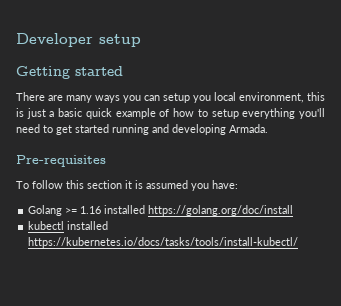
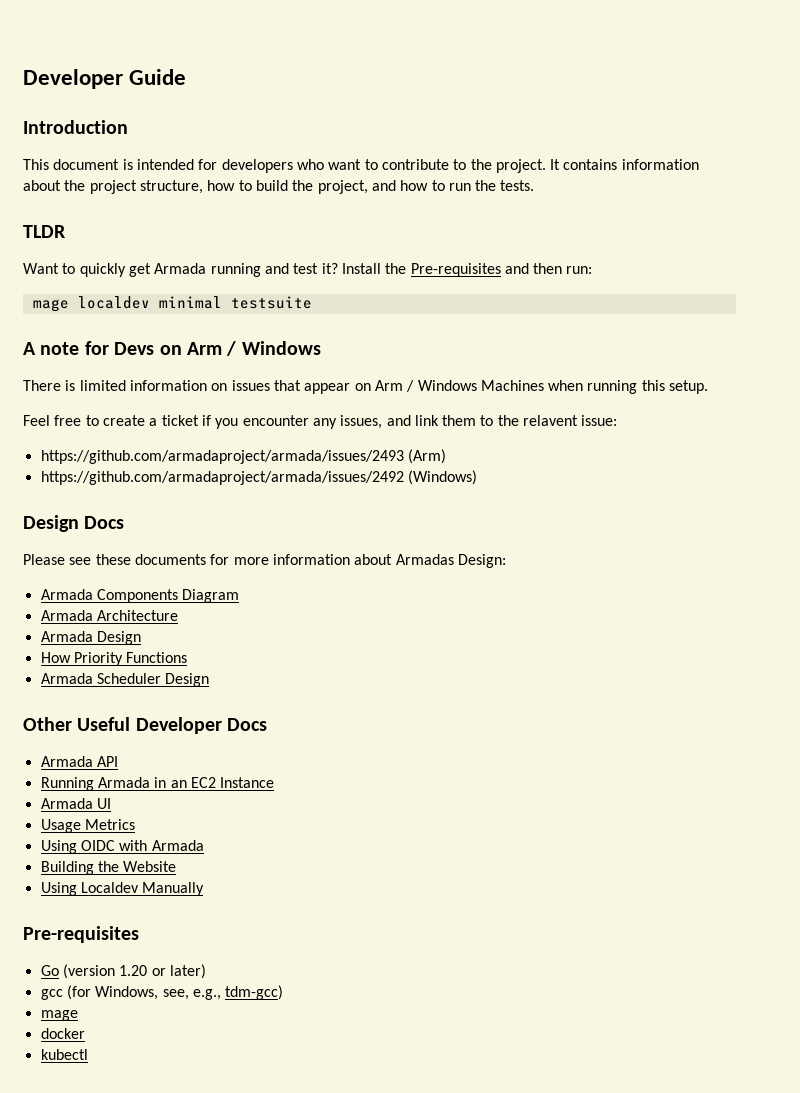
- Developer setup
- Getting started
- There are many ways you can setup you local environment, this is just a basic quick example of how to setup everything you'll need to get started running and developing Armada.
+ Developer Guide
+ Introduction
+ This document is intended for developers who want to contribute to the project. It contains information about the project structure, how to build the project, and how to run the tests.
+ TLDR
+ Want to quickly get Armada running and test it? Install the Pre-requisites and then run:
+ mage localdev minimal testsuite
+ A note for Devs on Arm / Windows
+ There is limited information on issues that appear on Arm / Windows Machines when running this setup.
+ Feel free to create a ticket if you encounter any issues, and link them to the relavent issue:
+ https://github.com/armadaproject/armada/issues/2493 (Arm)
+ https://github.com/armadaproject/armada/issues/2492 (Windows)
+ Design Docs
+ Please see these documents for more information about Armadas Design:
+ Armada Components Diagram
+ Armada Architecture
+ Armada Design
+ How Priority Functions
+ Armada Scheduler Design
+ Other Useful Developer Docs
+ Armada API
+ Running Armada in an EC2 Instance
+ Armada UI
+ Usage Metrics
+ Using OIDC with Armada
+ Building the Website
+ Using Localdev Manually
  Pre-requisites
- To follow this section it is assumed you have:
- Golang >= 1.16 installed https://golang.org/doc/install
+ Go (version 1.20 or later)
+ gcc (for Windows, see, e.g., tdm-gcc)
+ mage
+ docker
- kubectl installed https://kubernetes.io/docs/tasks/tools/install-kubectl/
+ kubectl

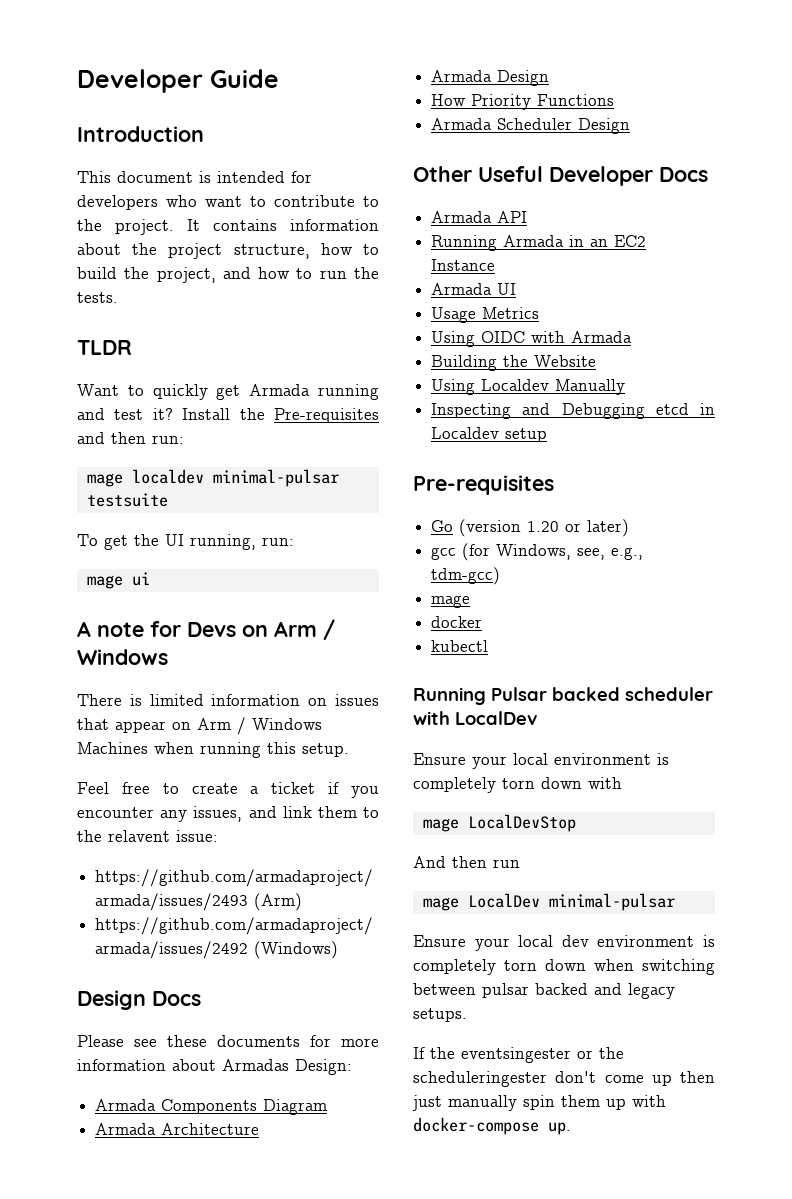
- mage localdev minimal testsuite
+ mage localdev minimal-pulsar testsuite
+ To get the UI running, run:
+ mage ui
+ Inspecting and Debugging etcd in Localdev setup
+ Running Pulsar backed scheduler with LocalDev
+ Ensure your local environment is completely torn down with
+ mage LocalDevStop
+ And then run
+ mage LocalDev minimal-pulsar
+ Ensure your local dev environment is completely torn down when switching between pulsar backed and legacy setups.
+ If the eventsingester or the scheduleringester don't come up then just manually spin them up with docker-compose up.

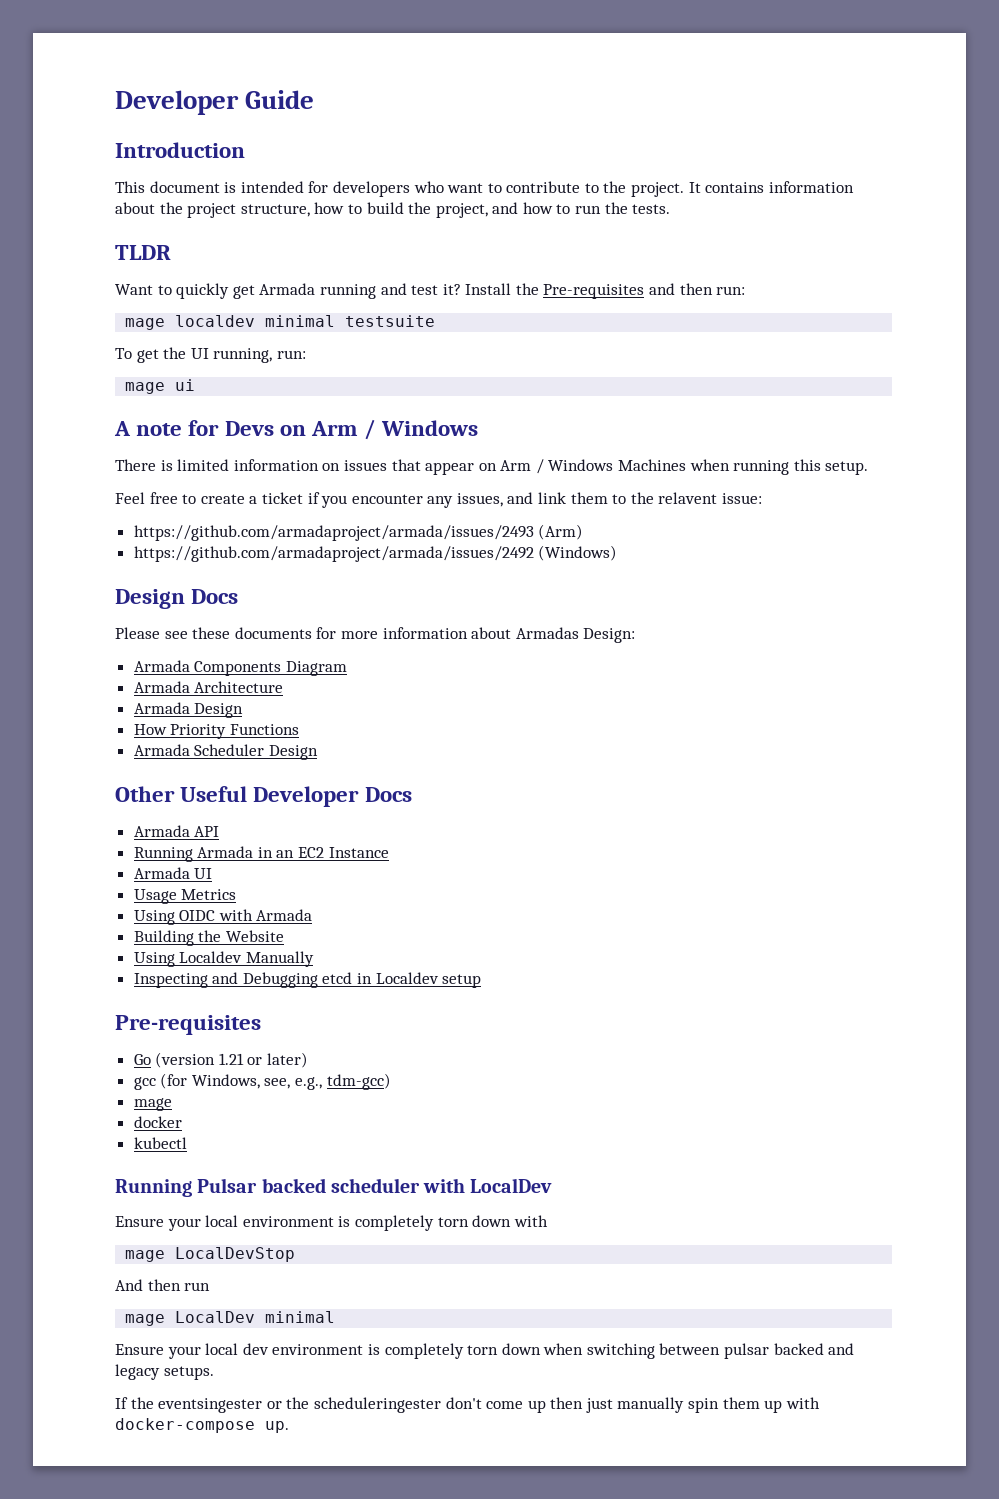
- mage localdev minimal-pulsar testsuite
+ mage localdev minimal testsuite
- Go (version 1.20 or later)
+ Go (version 1.21 or later)
- mage LocalDev minimal-pulsar
+ mage LocalDev minimal

